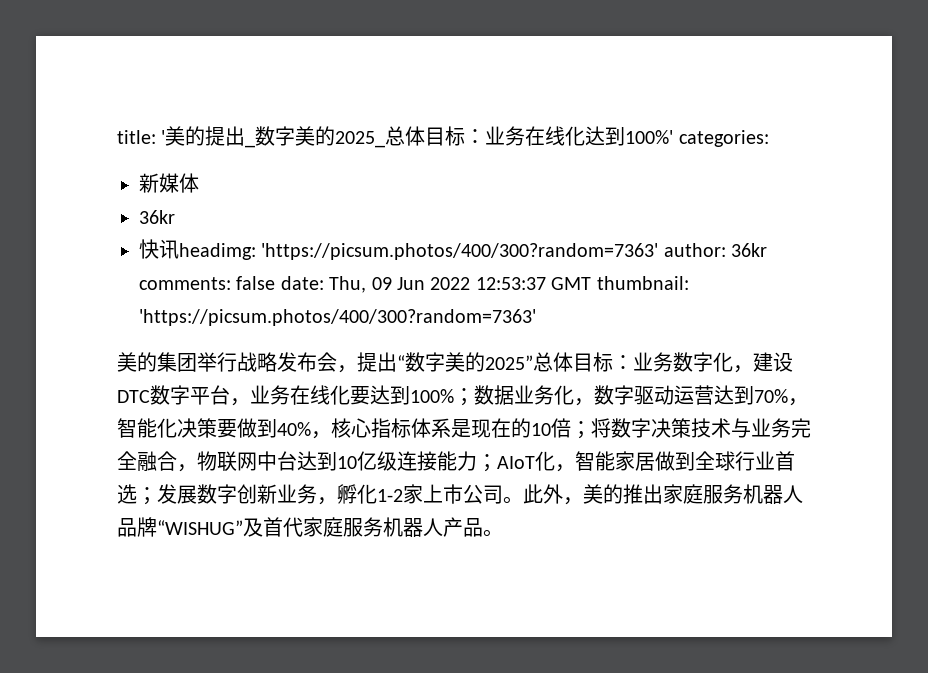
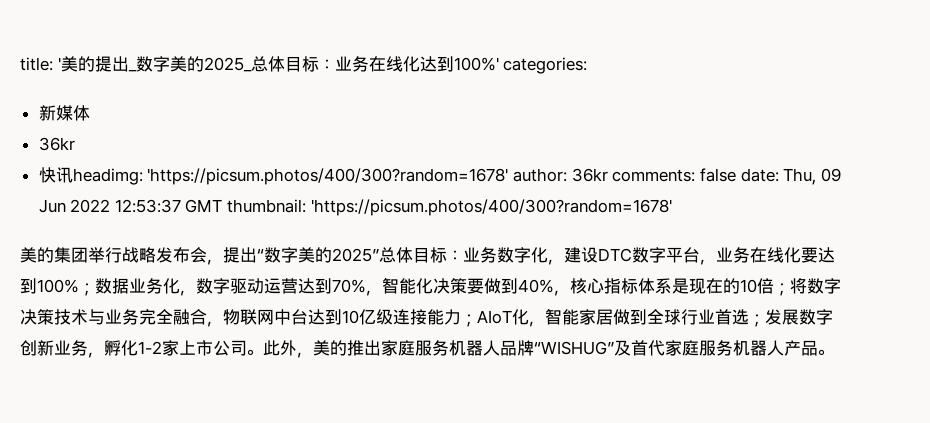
- 快讯headimg: 'https://picsum.photos/400/300?random=7363' author: 36kr comments: false date: Thu, 09 Jun 2022 12:53:37 GMT thumbnail: 'https://picsum.photos/400/300?random=7363'
+ 快讯headimg: 'https://picsum.photos/400/300?random=1678' author: 36kr comments: false date: Thu, 09 Jun 2022 12:53:37 GMT thumbnail: 'https://picsum.photos/400/300?random=1678'

